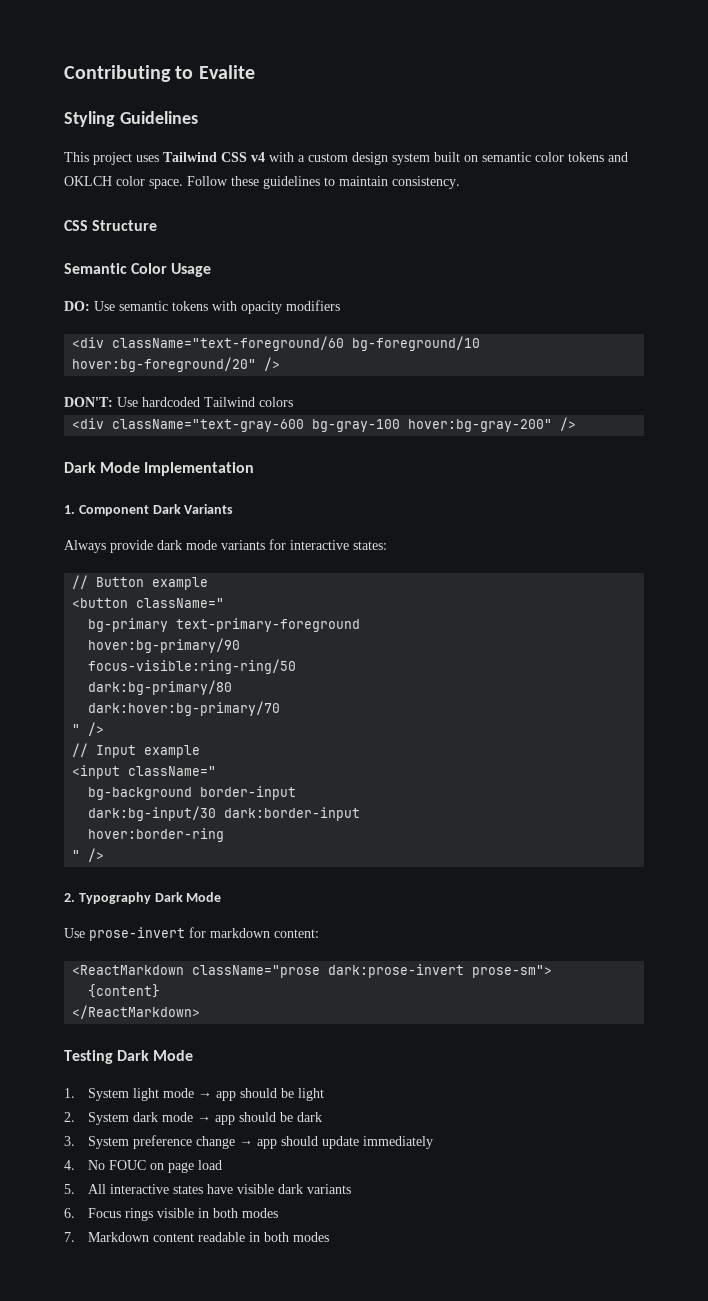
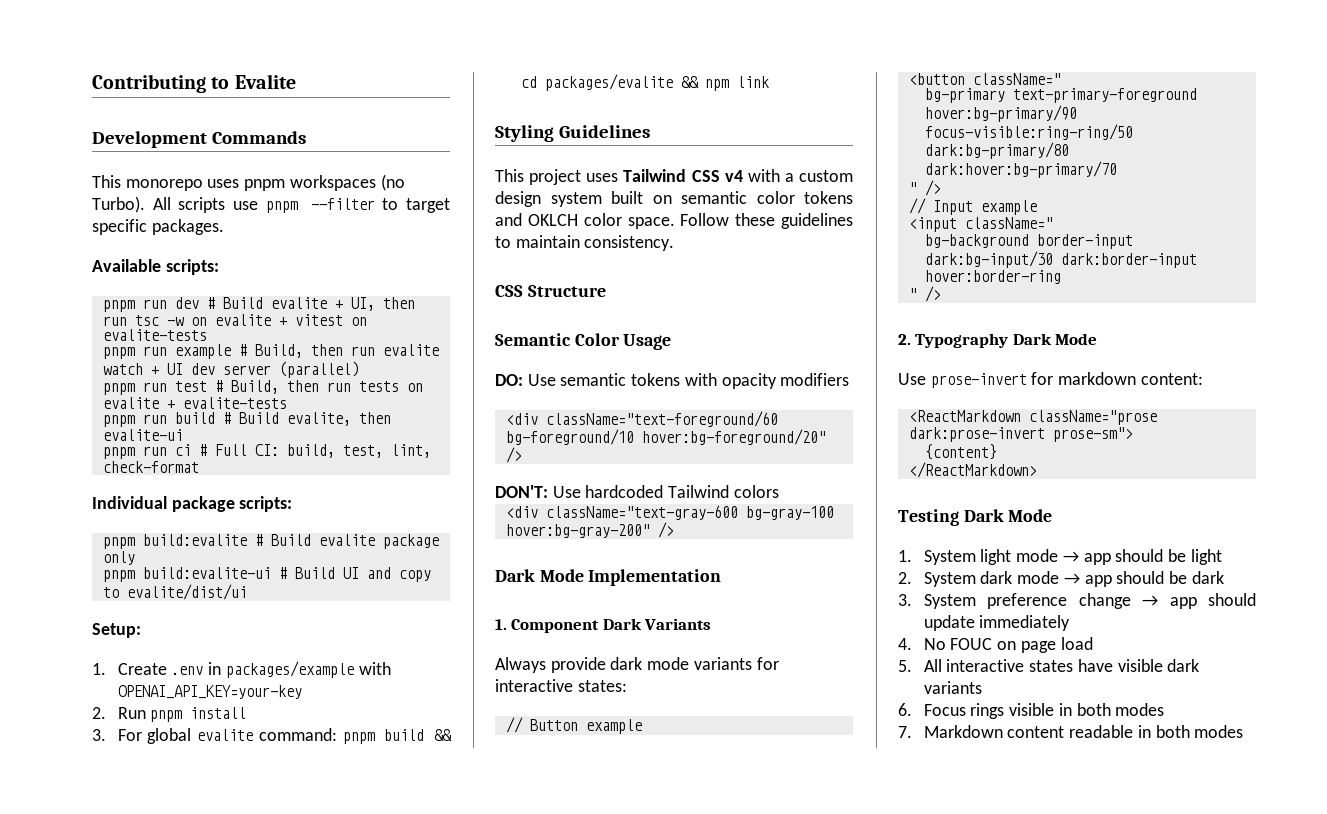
+ Development Commands
+ This monorepo uses pnpm workspaces (no Turbo). All scripts use pnpm --filter to target specific packages.
+ Available scripts:
+ pnpm run dev # Build evalite + UI, then run tsc -w on evalite + vitest on evalite-tests
+ pnpm run example # Build, then run evalite watch + UI dev server (parallel)
+ pnpm run test # Build, then run tests on evalite + evalite-tests
+ pnpm run build # Build evalite, then evalite-ui
+ pnpm run ci # Full CI: build, test, lint, check-format
+ Individual package scripts:
+ pnpm build:evalite # Build evalite package only
+ pnpm build:evalite-ui # Build UI and copy to evalite/dist/ui
+ Setup:
+ 1. Create .env in packages/example with OPENAI_API_KEY=your-key
+ 2. Run pnpm install
+ 3. For global evalite command: pnpm build && cd packages/evalite && npm link

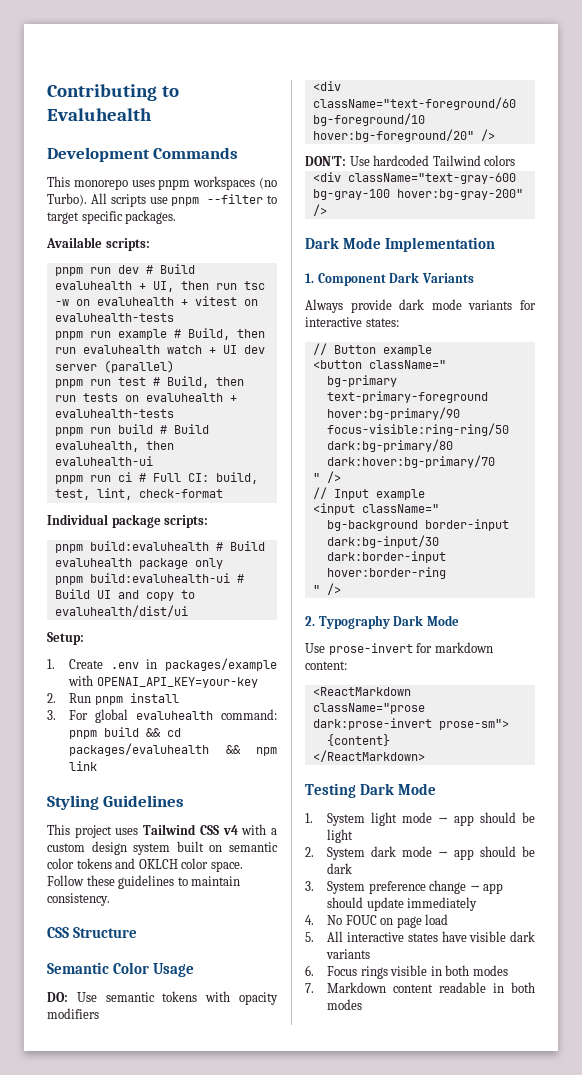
- Contributing to Evalite
+ Contributing to Evaluhealth
- pnpm run dev # Build evalite + UI, then run tsc -w on evalite + vitest on evalite-tests
+ pnpm run dev # Build evaluhealth + UI, then run tsc -w on evaluhealth + vitest on evaluhealth-tests
- pnpm run example # Build, then run evalite watch + UI dev server (parallel)
+ pnpm run example # Build, then run evaluhealth watch + UI dev server (parallel)
- pnpm run test # Build, then run tests on evalite + evalite-tests
+ pnpm run test # Build, then run tests on evaluhealth + evaluhealth-tests
- pnpm run build # Build evalite, then evalite-ui
+ pnpm run build # Build evaluhealth, then evaluhealth-ui
- pnpm build:evalite # Build evalite package only
+ pnpm build:evaluhealth # Build evaluhealth package only
- pnpm build:evalite-ui # Build UI and copy to evalite/dist/ui
+ pnpm build:evaluhealth-ui # Build UI and copy to evaluhealth/dist/ui
- 3. For global evalite command: pnpm build && cd packages/evalite && npm link
+ 3. For global evaluhealth command: pnpm build && cd packages/evaluhealth && npm link

